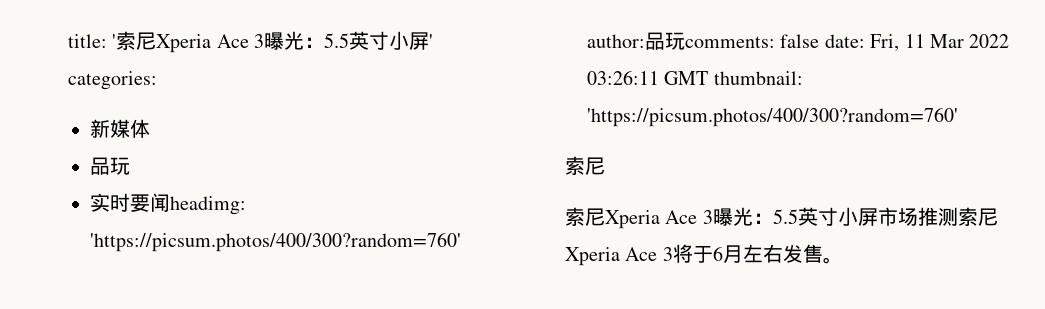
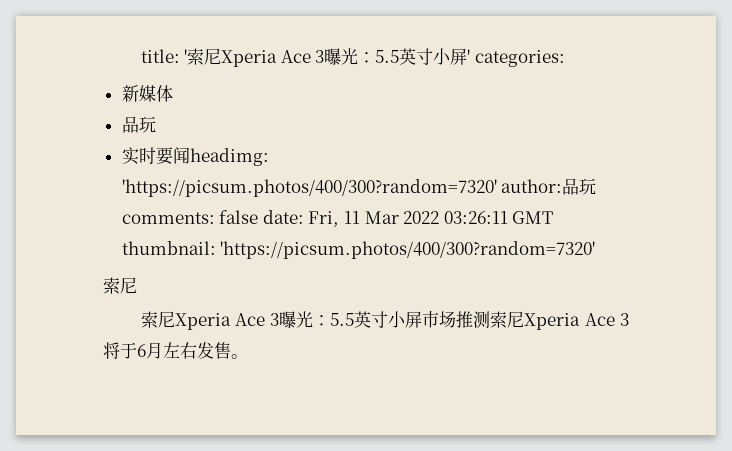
- 实时要闻headimg: 'https://picsum.photos/400/300?random=760' author:品玩comments: false date: Fri, 11 Mar 2022 03:26:11 GMT thumbnail: 'https://picsum.photos/400/300?random=760'
+ 实时要闻headimg: 'https://picsum.photos/400/300?random=7320' author:品玩comments: false date: Fri, 11 Mar 2022 03:26:11 GMT thumbnail: 'https://picsum.photos/400/300?random=7320'

